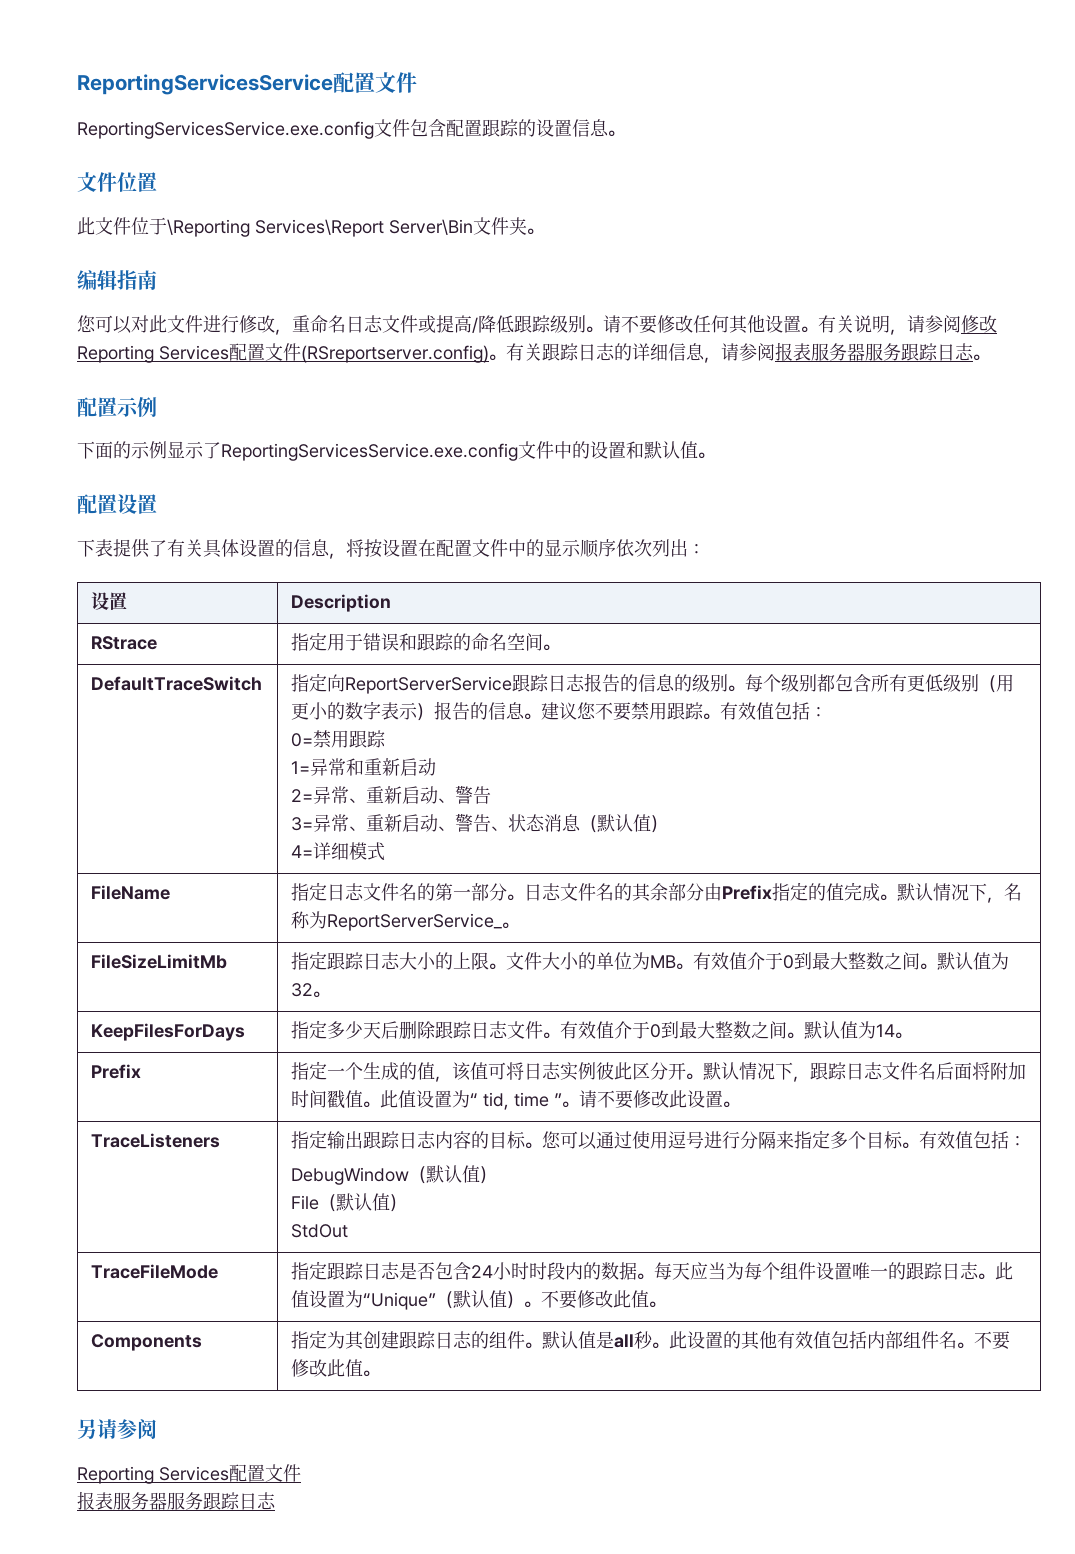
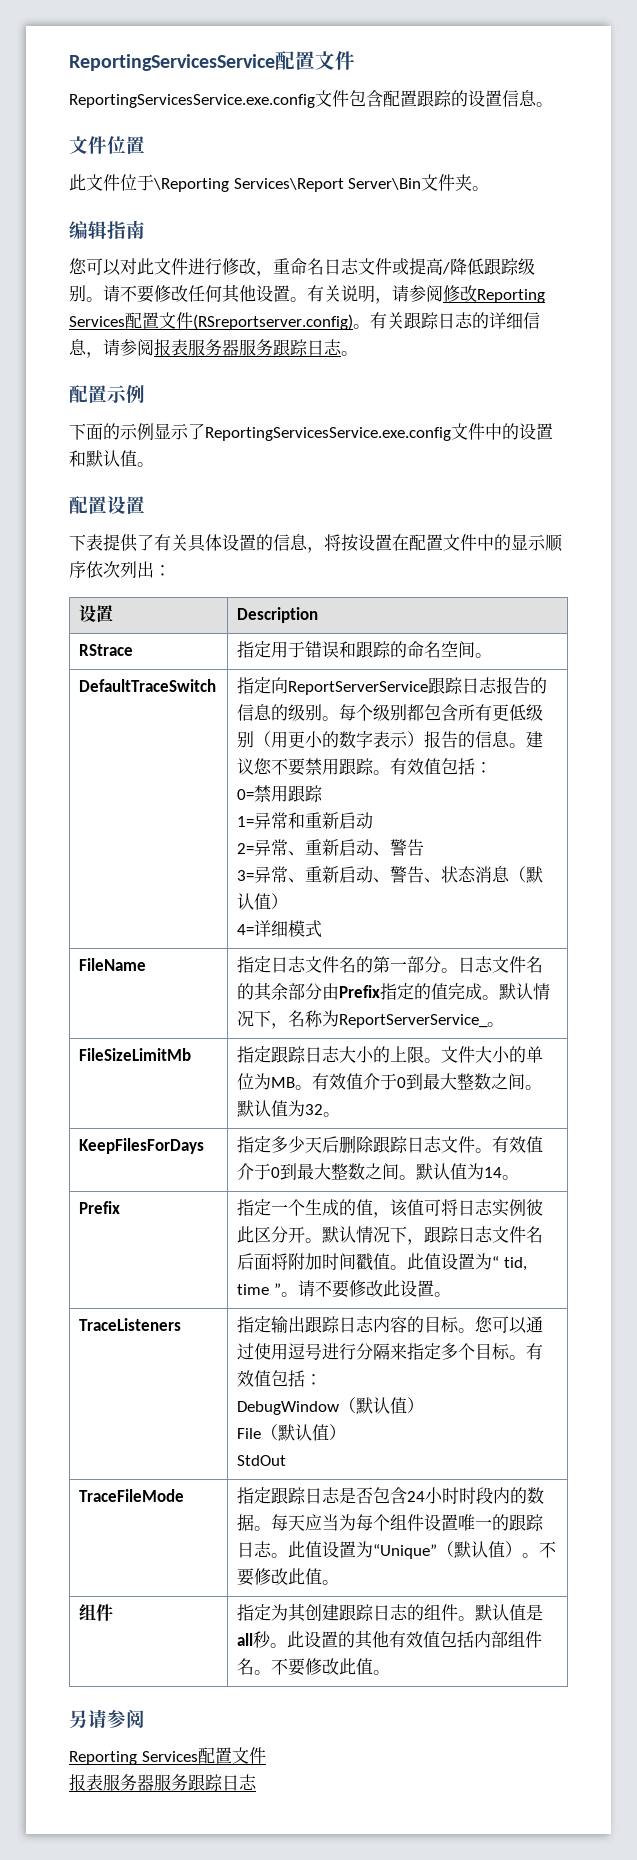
- Components | 指定为其创建跟踪日志的组件。默认值是all秒。此设置的其他有效值包括内部组件名。不要修改此值。
+ 组件 | 指定为其创建跟踪日志的组件。默认值是all秒。此设置的其他有效值包括内部组件名。不要修改此值。

